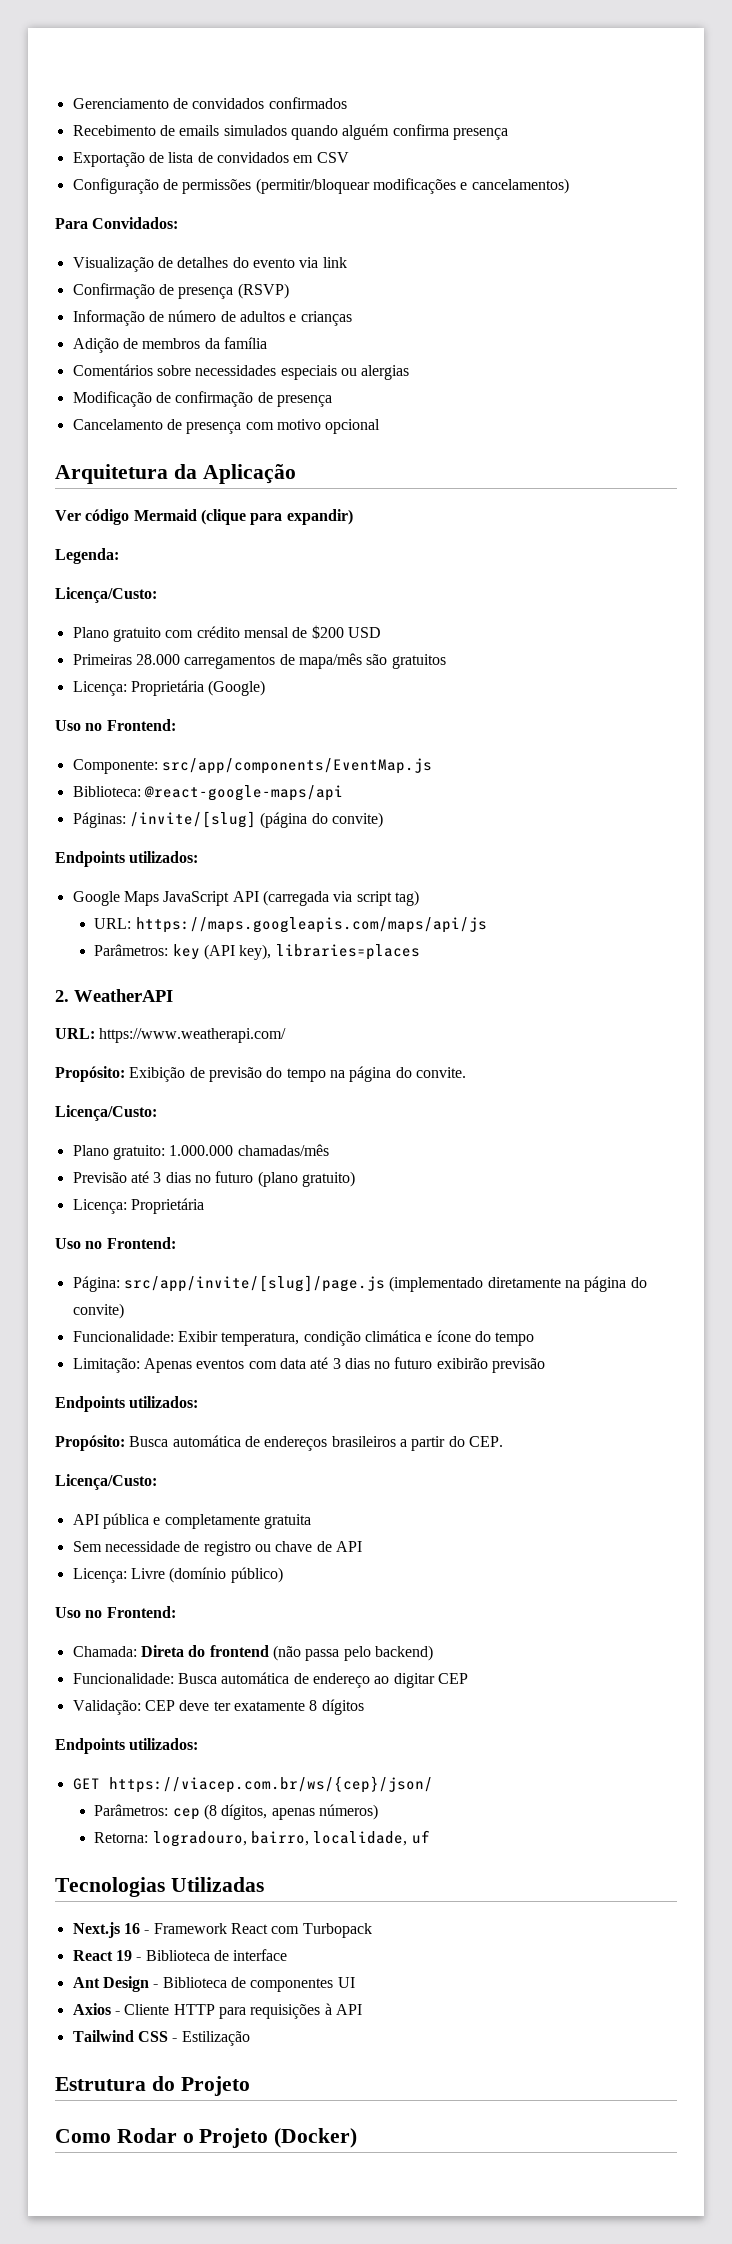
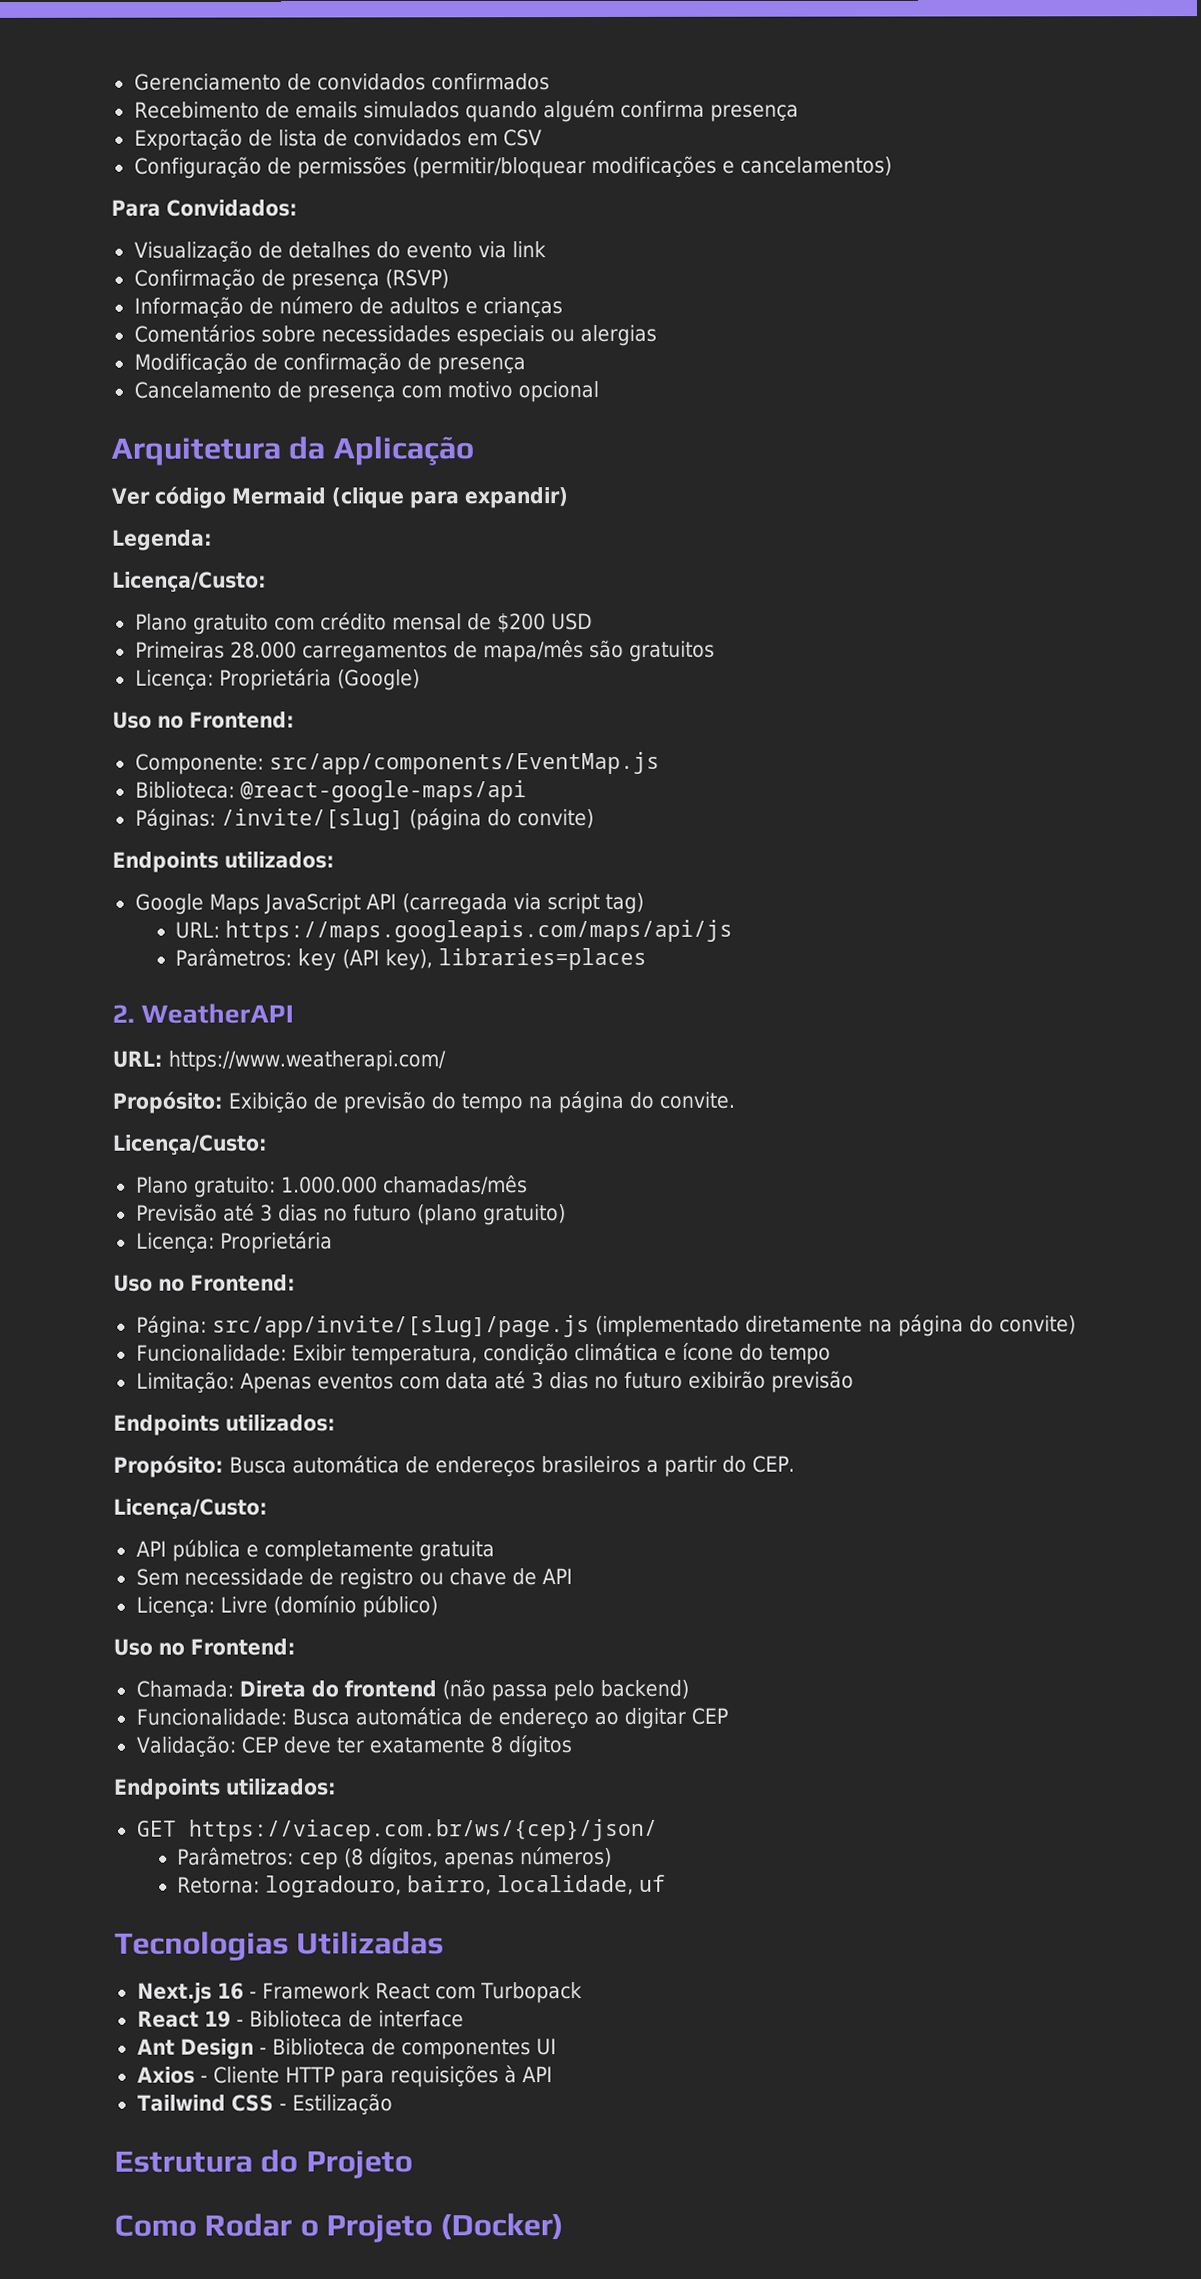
- Adição de membros da família

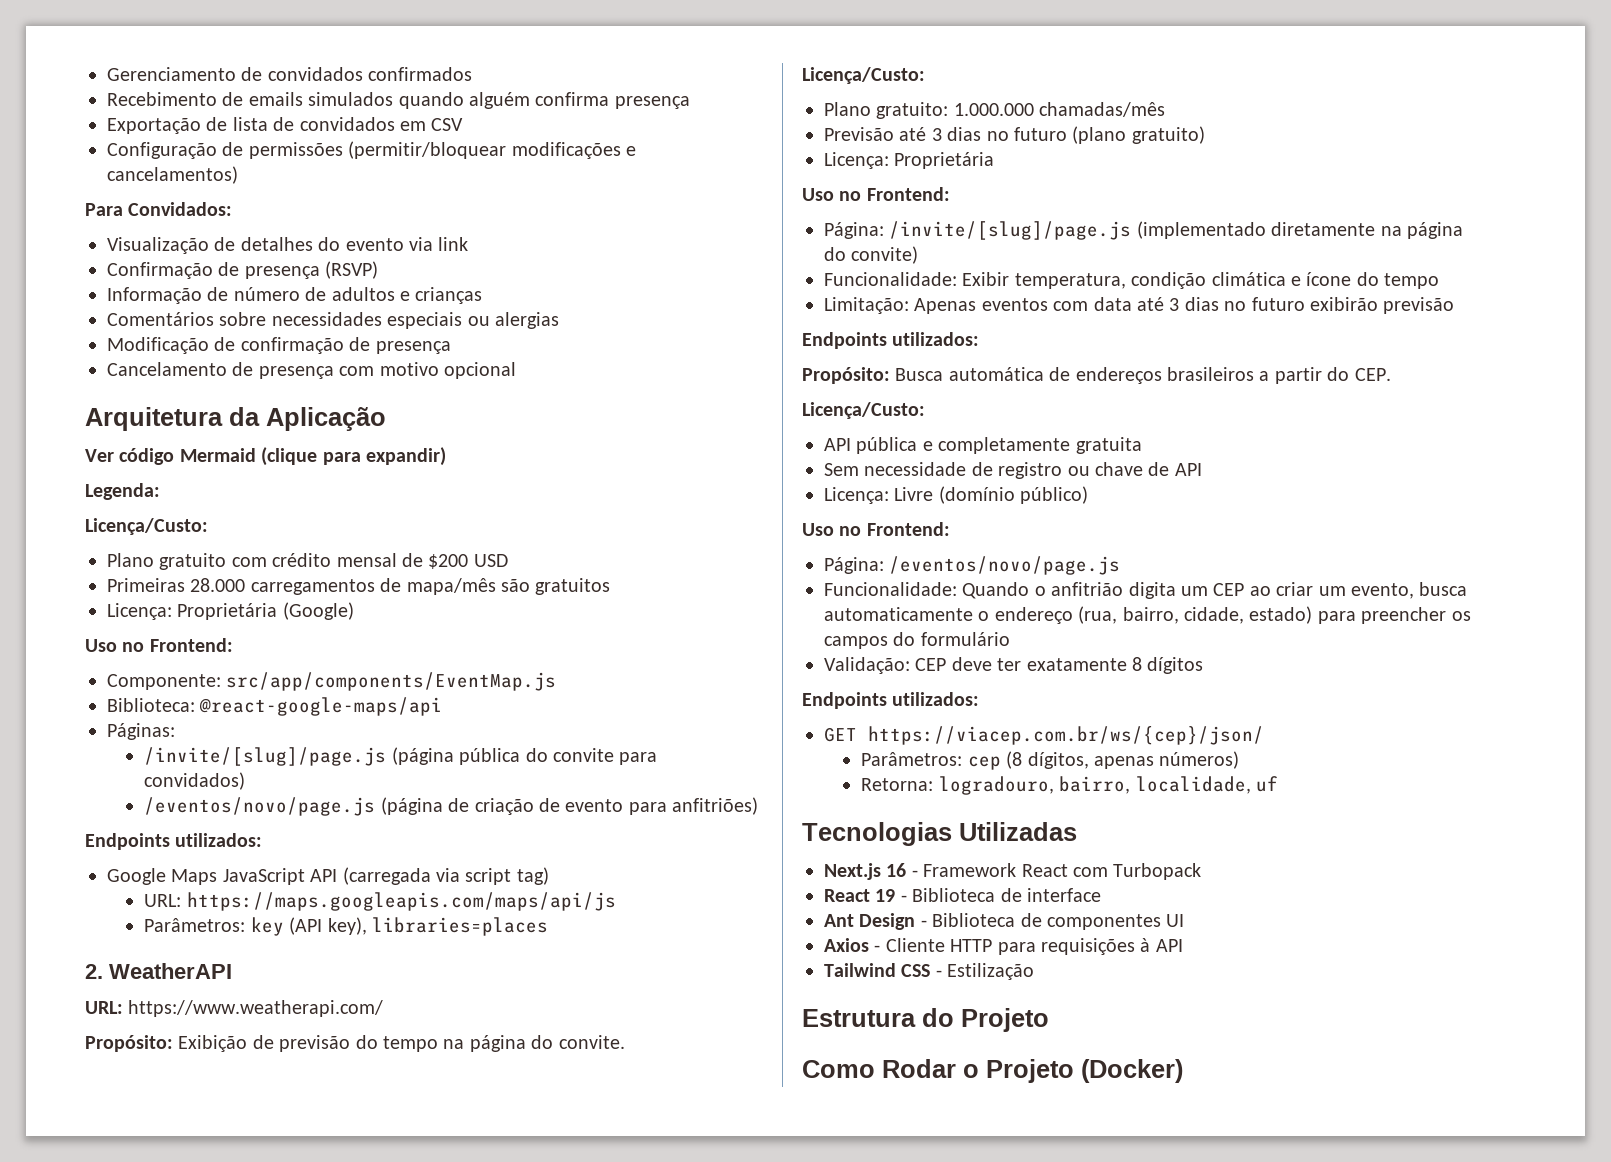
- Páginas: /invite/[slug] (página do convite)
+ Páginas:
+ /invite/[slug]/page.js (página pública do convite para convidados)
+ /eventos/novo/page.js (página de criação de evento para anfitriões)
- Página: src/app/invite/[slug]/page.js (implementado diretamente na página do convite)
+ Página: /invite/[slug]/page.js (implementado diretamente na página do convite)
- Chamada: Direta do frontend (não passa pelo backend)
- Funcionalidade: Busca automática de endereço ao digitar CEP
+ Página: /eventos/novo/page.js
+ Funcionalidade: Quando o anfitrião digita um CEP ao criar um evento, busca automaticamente o endereço (rua, bairro, cidade, estado) para preencher os campos do formulário

